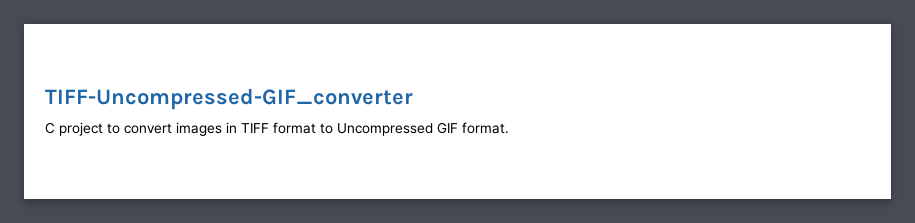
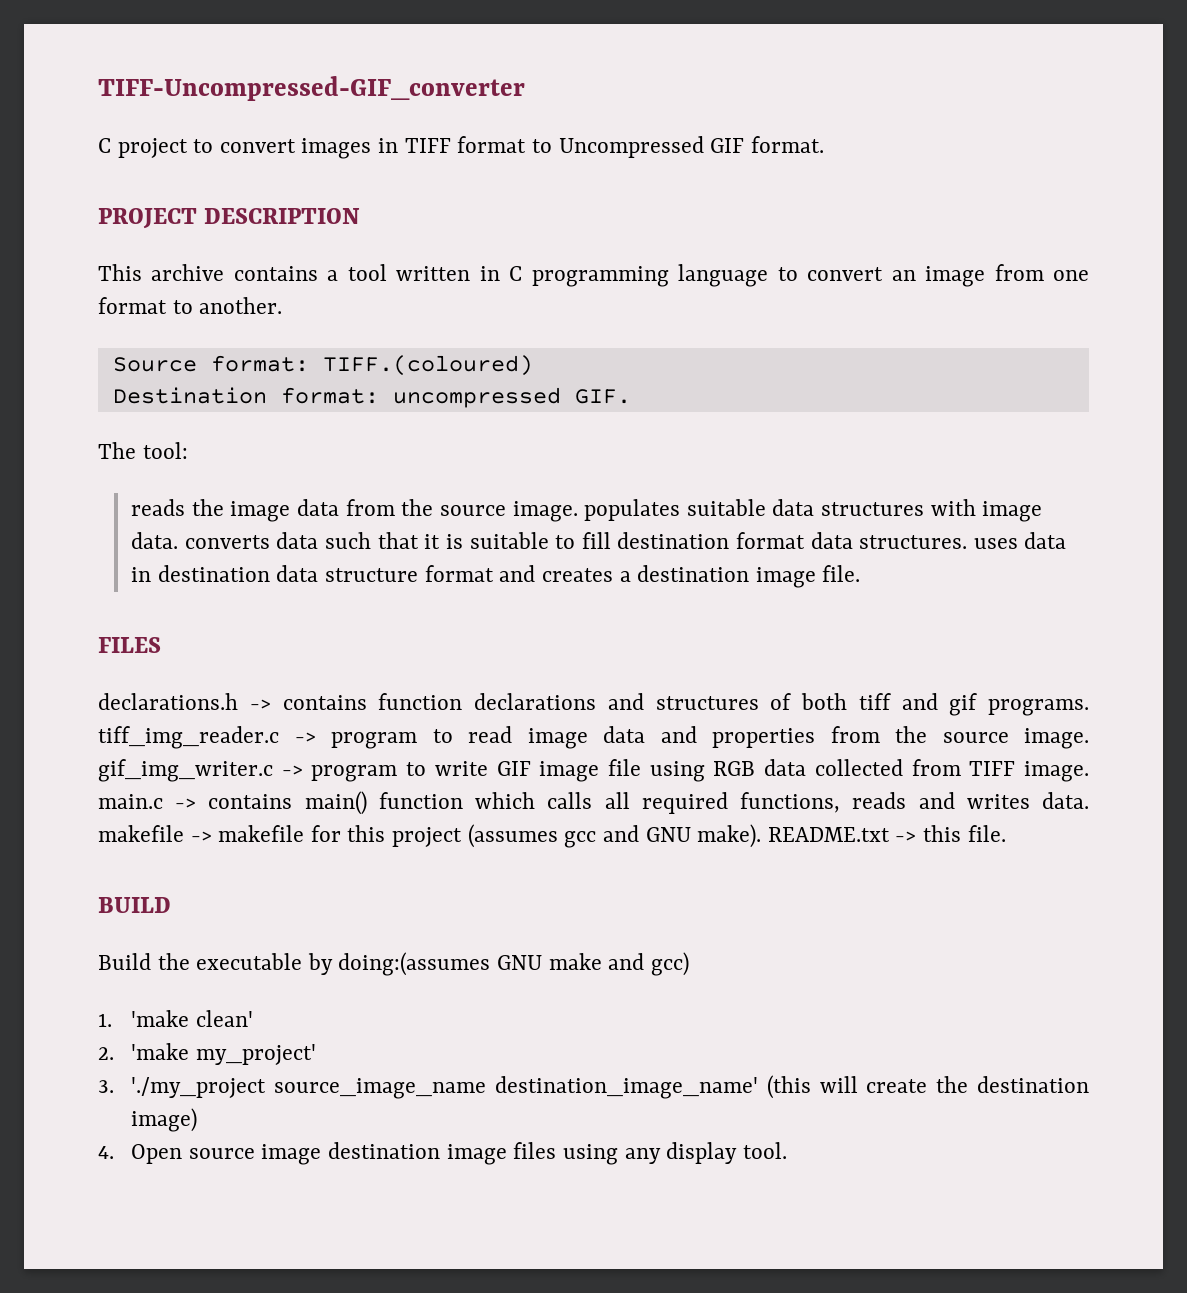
+ PROJECT DESCRIPTION
+ This archive contains a tool written in C programming language to convert an image from one format to another.
+ Source format: TIFF.(coloured)
+ Destination format: uncompressed GIF.
+ The tool:
+ reads the image data from the source image. populates suitable data structures with image data. converts data such that it is suitable to fill destination format data structures. uses data in destination data structure format and creates a destination image file.
+ FILES
+ declarations.h -> contains function declarations and structures of both tiff and gif programs. tiff_img_reader.c -> program to read image data and properties from the source image. gif_img_writer.c -> program to write GIF image file using RGB data collected from TIFF image. main.c -> contains main() function which calls all required functions, reads and writes data. makefile -> makefile for this project (assumes gcc and GNU make). README.txt -> this file.
+ BUILD
+ Build the executable by doing:(assumes GNU make and gcc)
+ 1. 'make clean'
+ 2. 'make my_project'
+ 3. './my_project source_image_name destination_image_name' (this will create the destination image)
+ 4. Open source image destination image files using any display tool.

